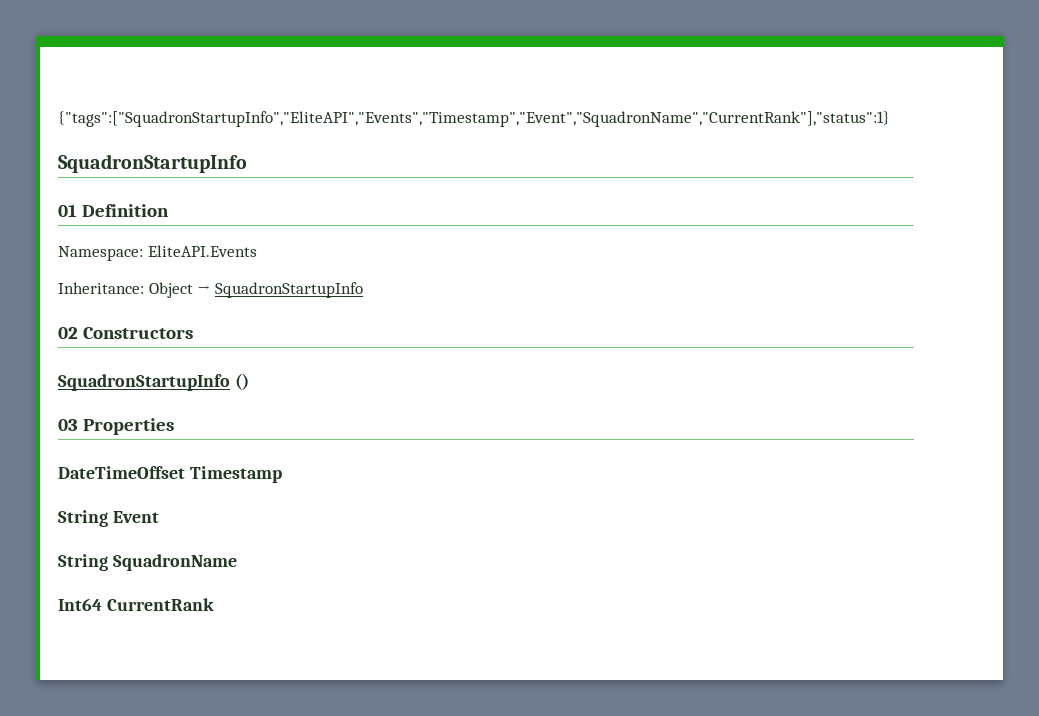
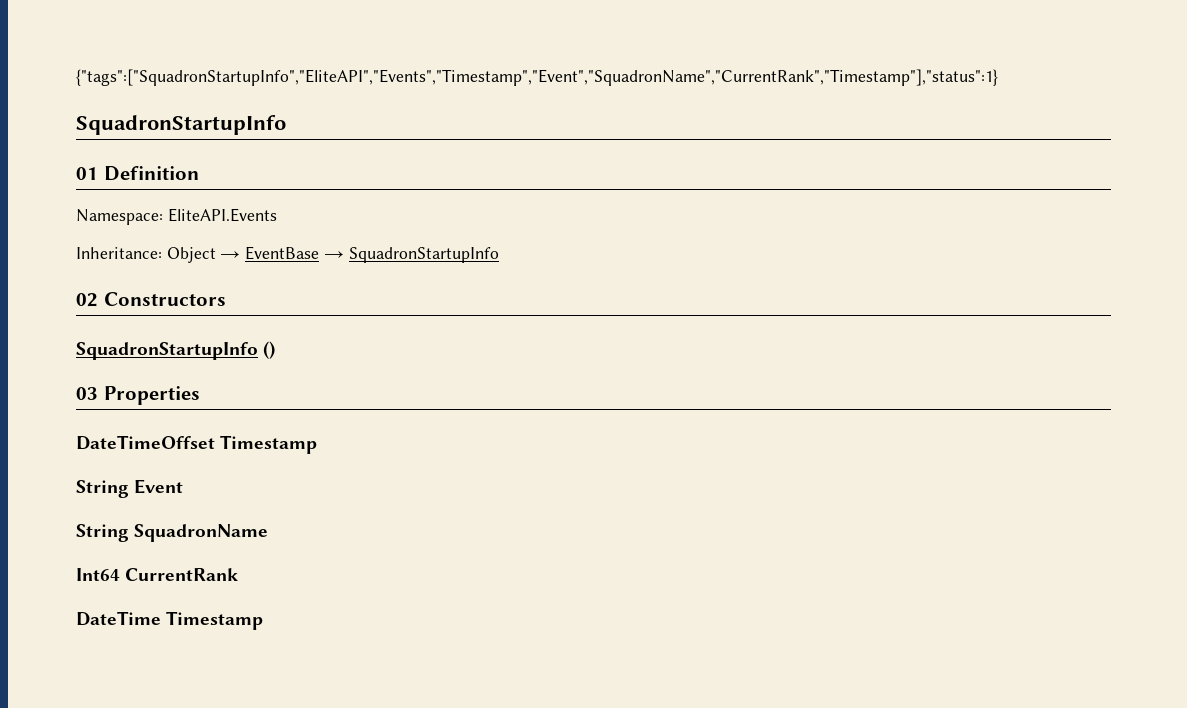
- {"tags":["SquadronStartupInfo","EliteAPI","Events","Timestamp","Event","SquadronName","CurrentRank"],"status":1}
+ {"tags":["SquadronStartupInfo","EliteAPI","Events","Timestamp","Event","SquadronName","CurrentRank","Timestamp"],"status":1}
- Inheritance: Object → SquadronStartupInfo
+ Inheritance: Object → EventBase → SquadronStartupInfo
+ DateTime Timestamp

